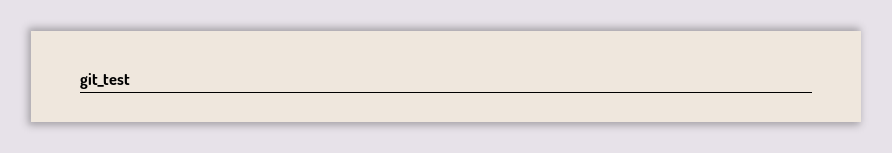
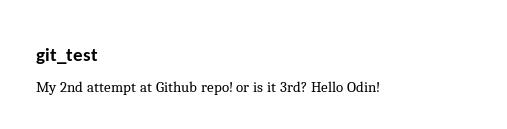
+ My 2nd attempt at Github repo! or is it 3rd? Hello Odin!

